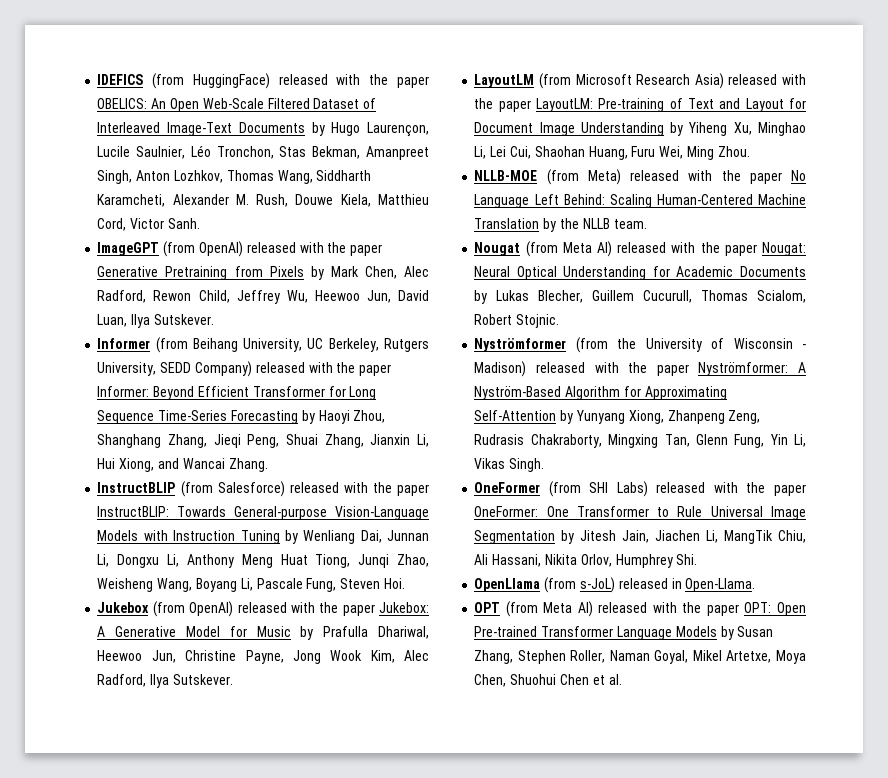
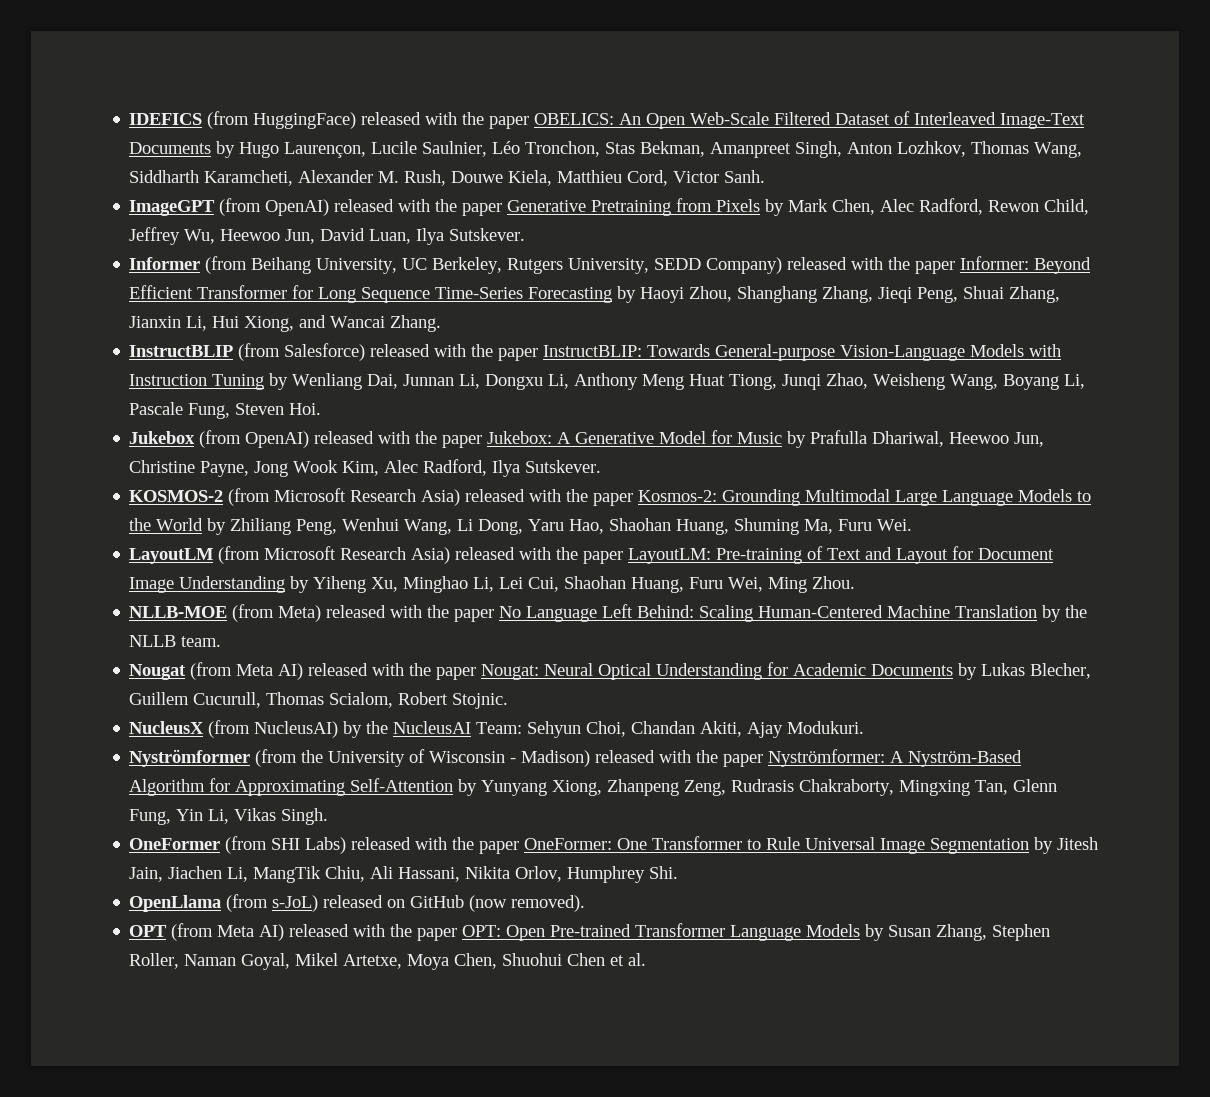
+ KOSMOS-2 (from Microsoft Research Asia) released with the paper Kosmos-2: Grounding Multimodal Large Language Models to the World by Zhiliang Peng, Wenhui Wang, Li Dong, Yaru Hao, Shaohan Huang, Shuming Ma, Furu Wei.
+ NucleusX (from NucleusAI) by the NucleusAI Team: Sehyun Choi, Chandan Akiti, Ajay Modukuri.
- OpenLlama (from s-JoL) released in Open-Llama.
+ OpenLlama (from s-JoL) released on GitHub (now removed).

